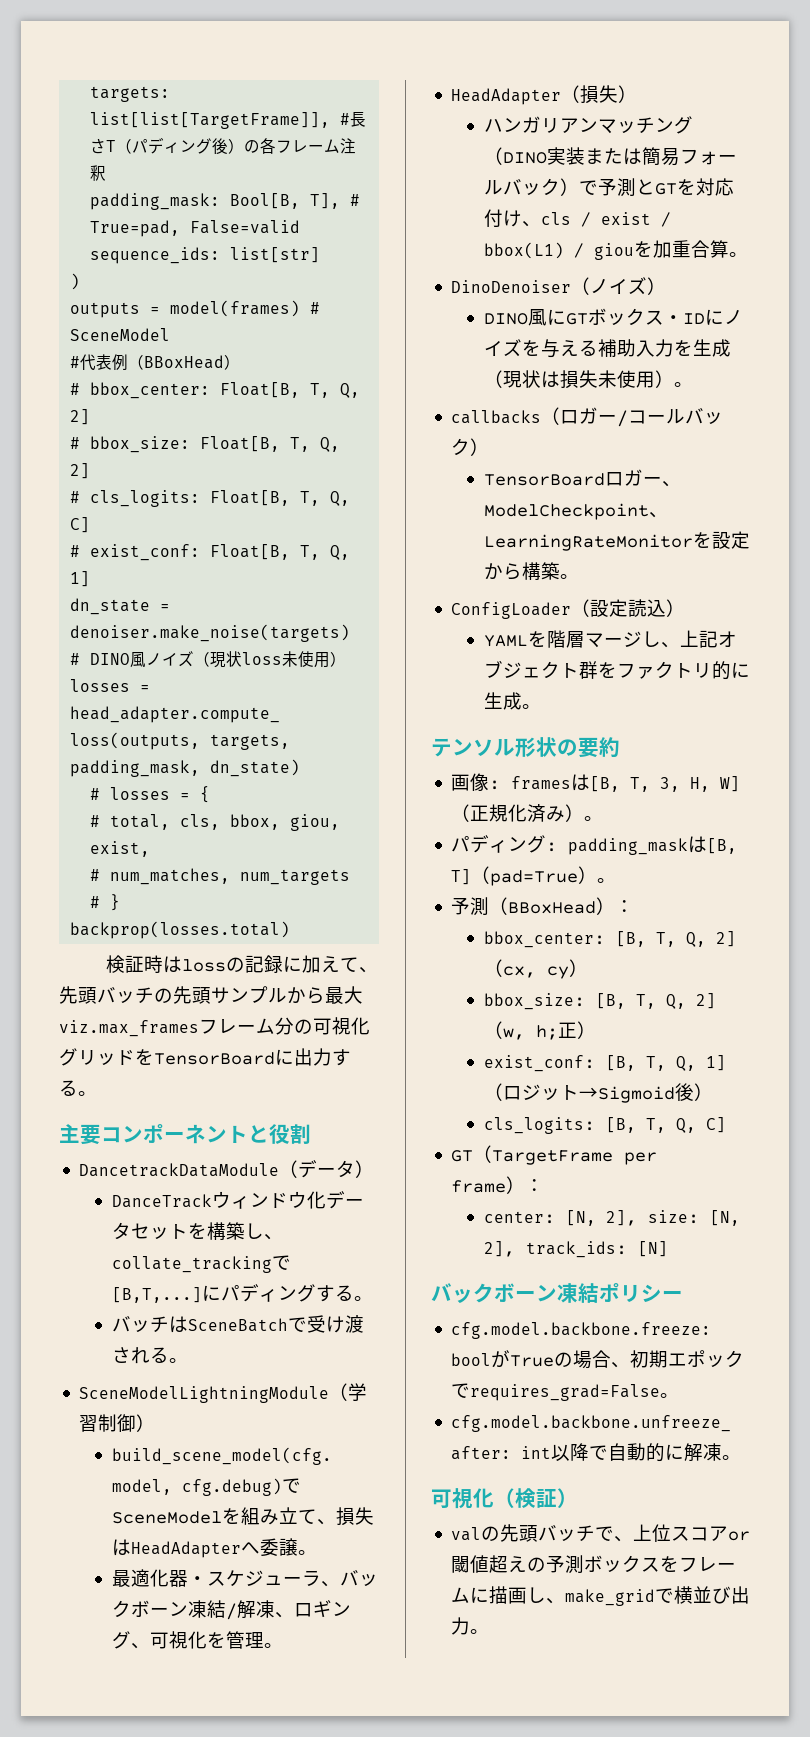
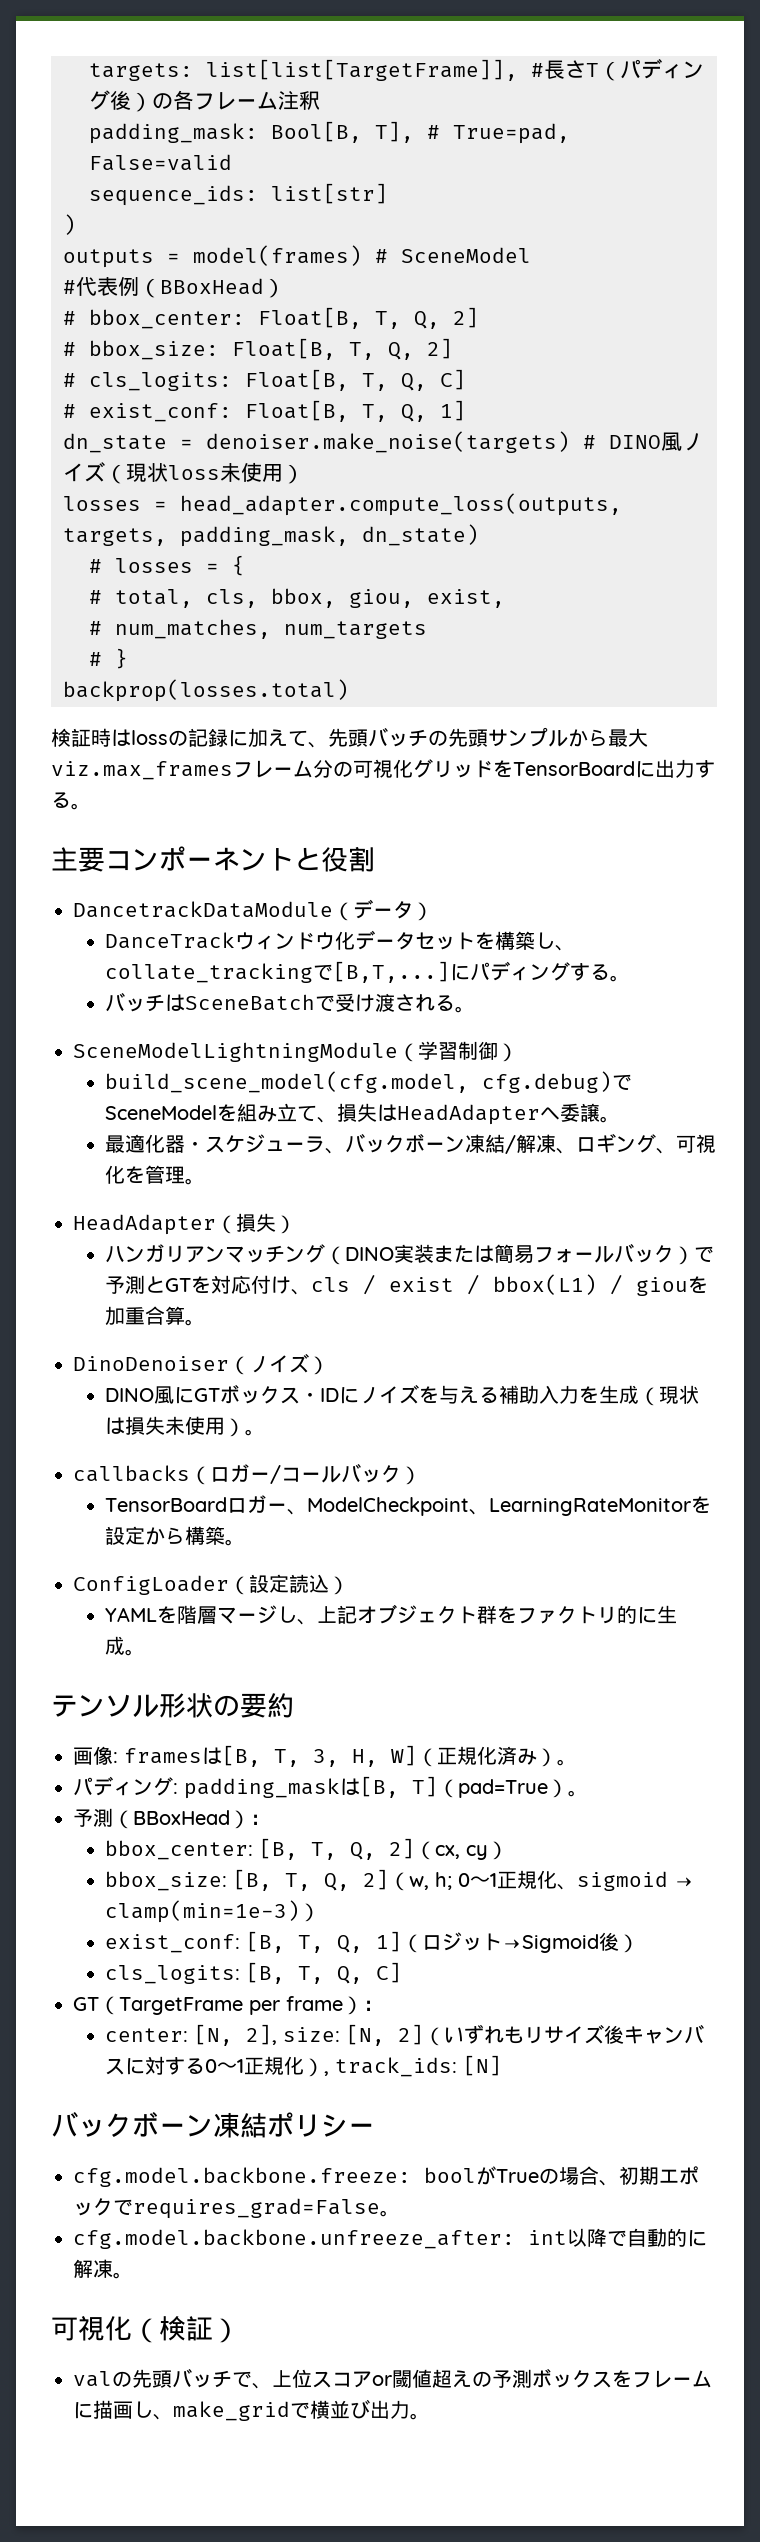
- bbox_size: [B, T, Q, 2]（w, h;正）
+ bbox_size: [B, T, Q, 2]（w, h; 0〜1正規化、sigmoid → clamp(min=1e-3)）
- center: [N, 2], size: [N, 2], track_ids: [N]
+ center: [N, 2], size: [N, 2]（いずれもリサイズ後キャンバスに対する0〜1正規化）, track_ids: [N]

